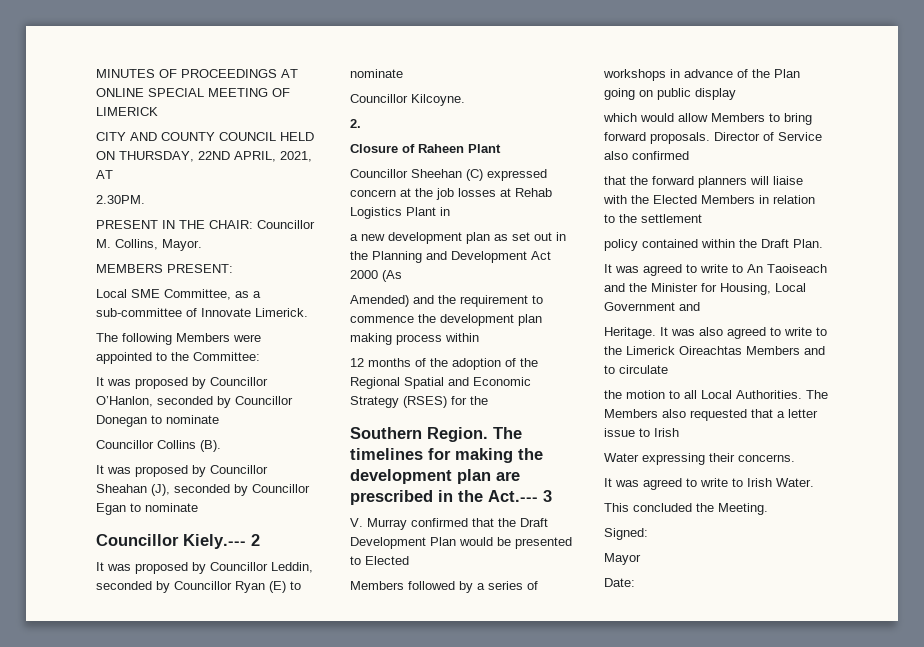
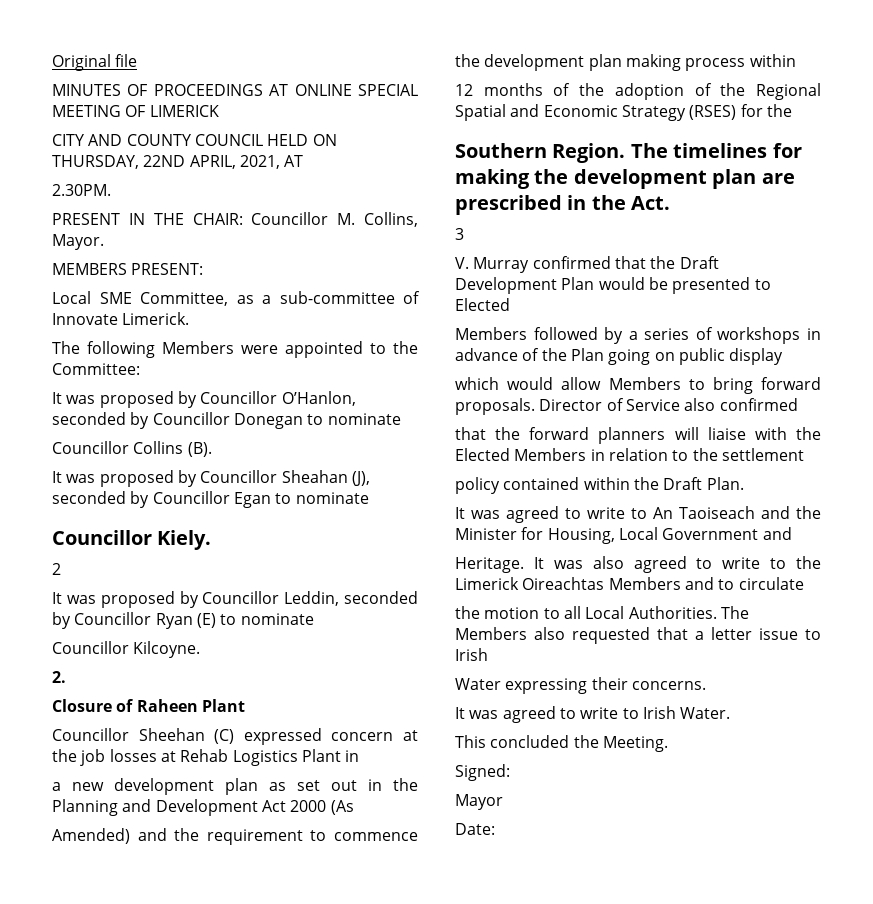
+ Original file
- Councillor Kiely.--- 2
+ Councillor Kiely.
+ 2
- The timelines for making the development plan are prescribed in the Act.--- 3
+ The timelines for making the development plan are prescribed in the Act.
+ 3

